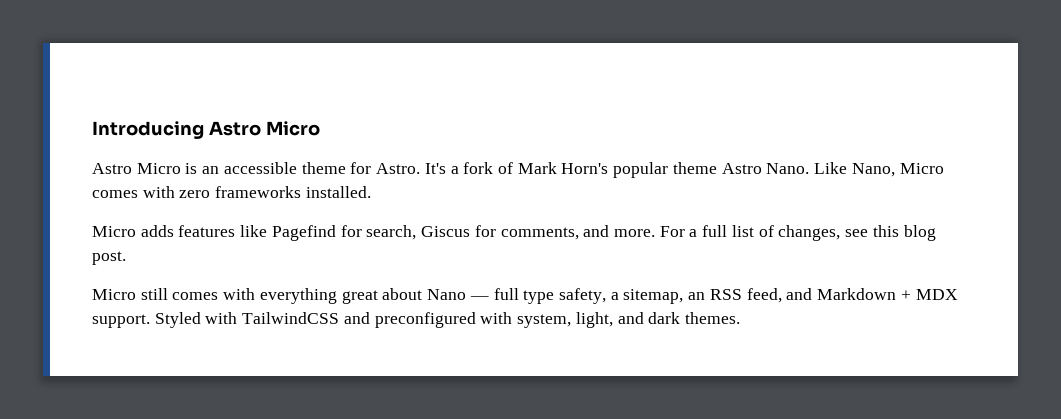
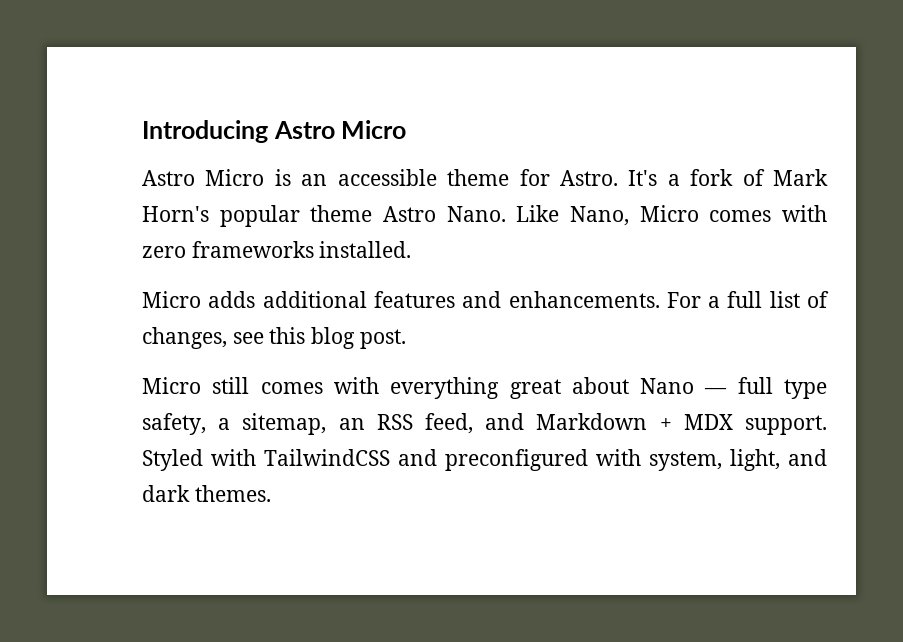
- Micro adds features like Pagefind for search, Giscus for comments, and more.
+ Micro adds additional features and enhancements.

